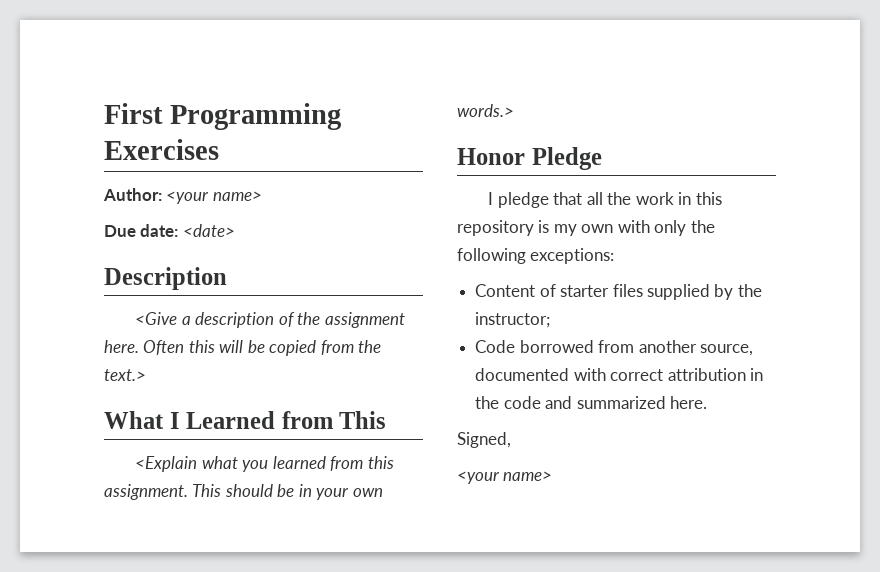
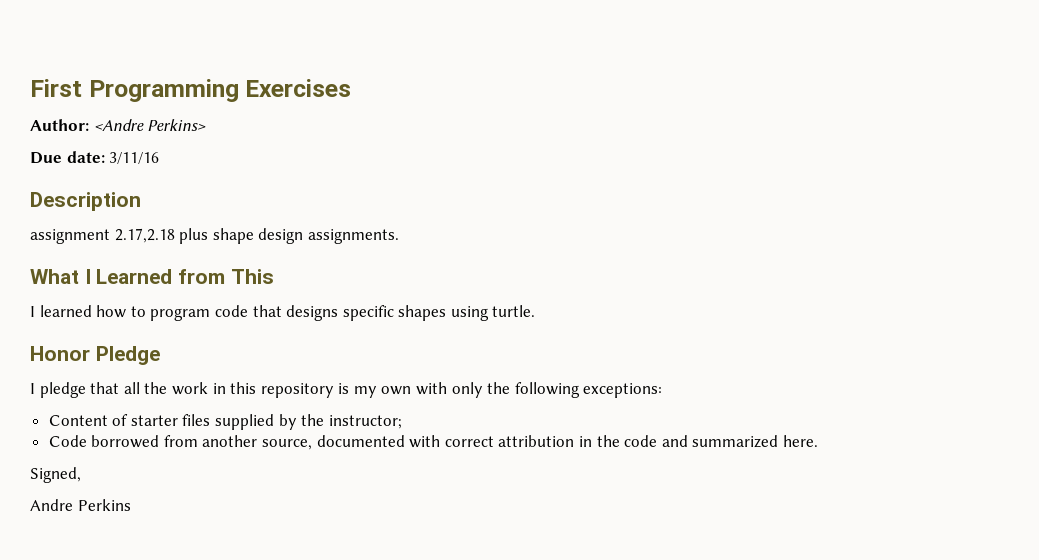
- Author: <your name>
+ Author: <Andre Perkins>
- Due date: <date>
+ Due date: 3/11/16
- <Give a description of the assignment here. Often this will be copied from the text.>
+ assignment 2.17,2.18 plus shape design assignments.
- <Explain what you learned from this assignment. This should be in your own words.>
+ I learned how to program code that designs specific shapes using turtle.
  Signed,
- <your name>
+ Andre Perkins

